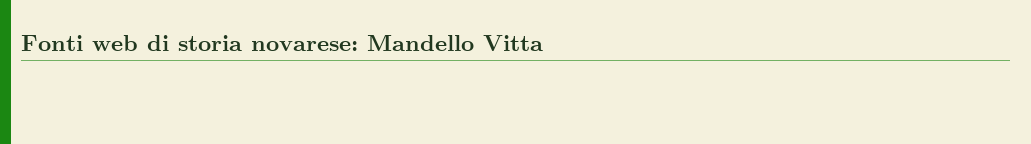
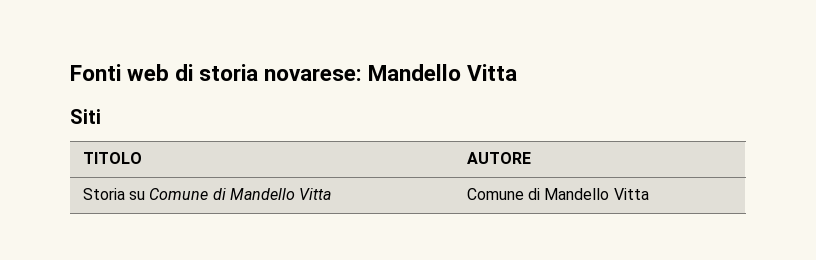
+ Siti
+ TITOLO | AUTORE
+ Storia su Comune di Mandello Vitta | Comune di Mandello Vitta

